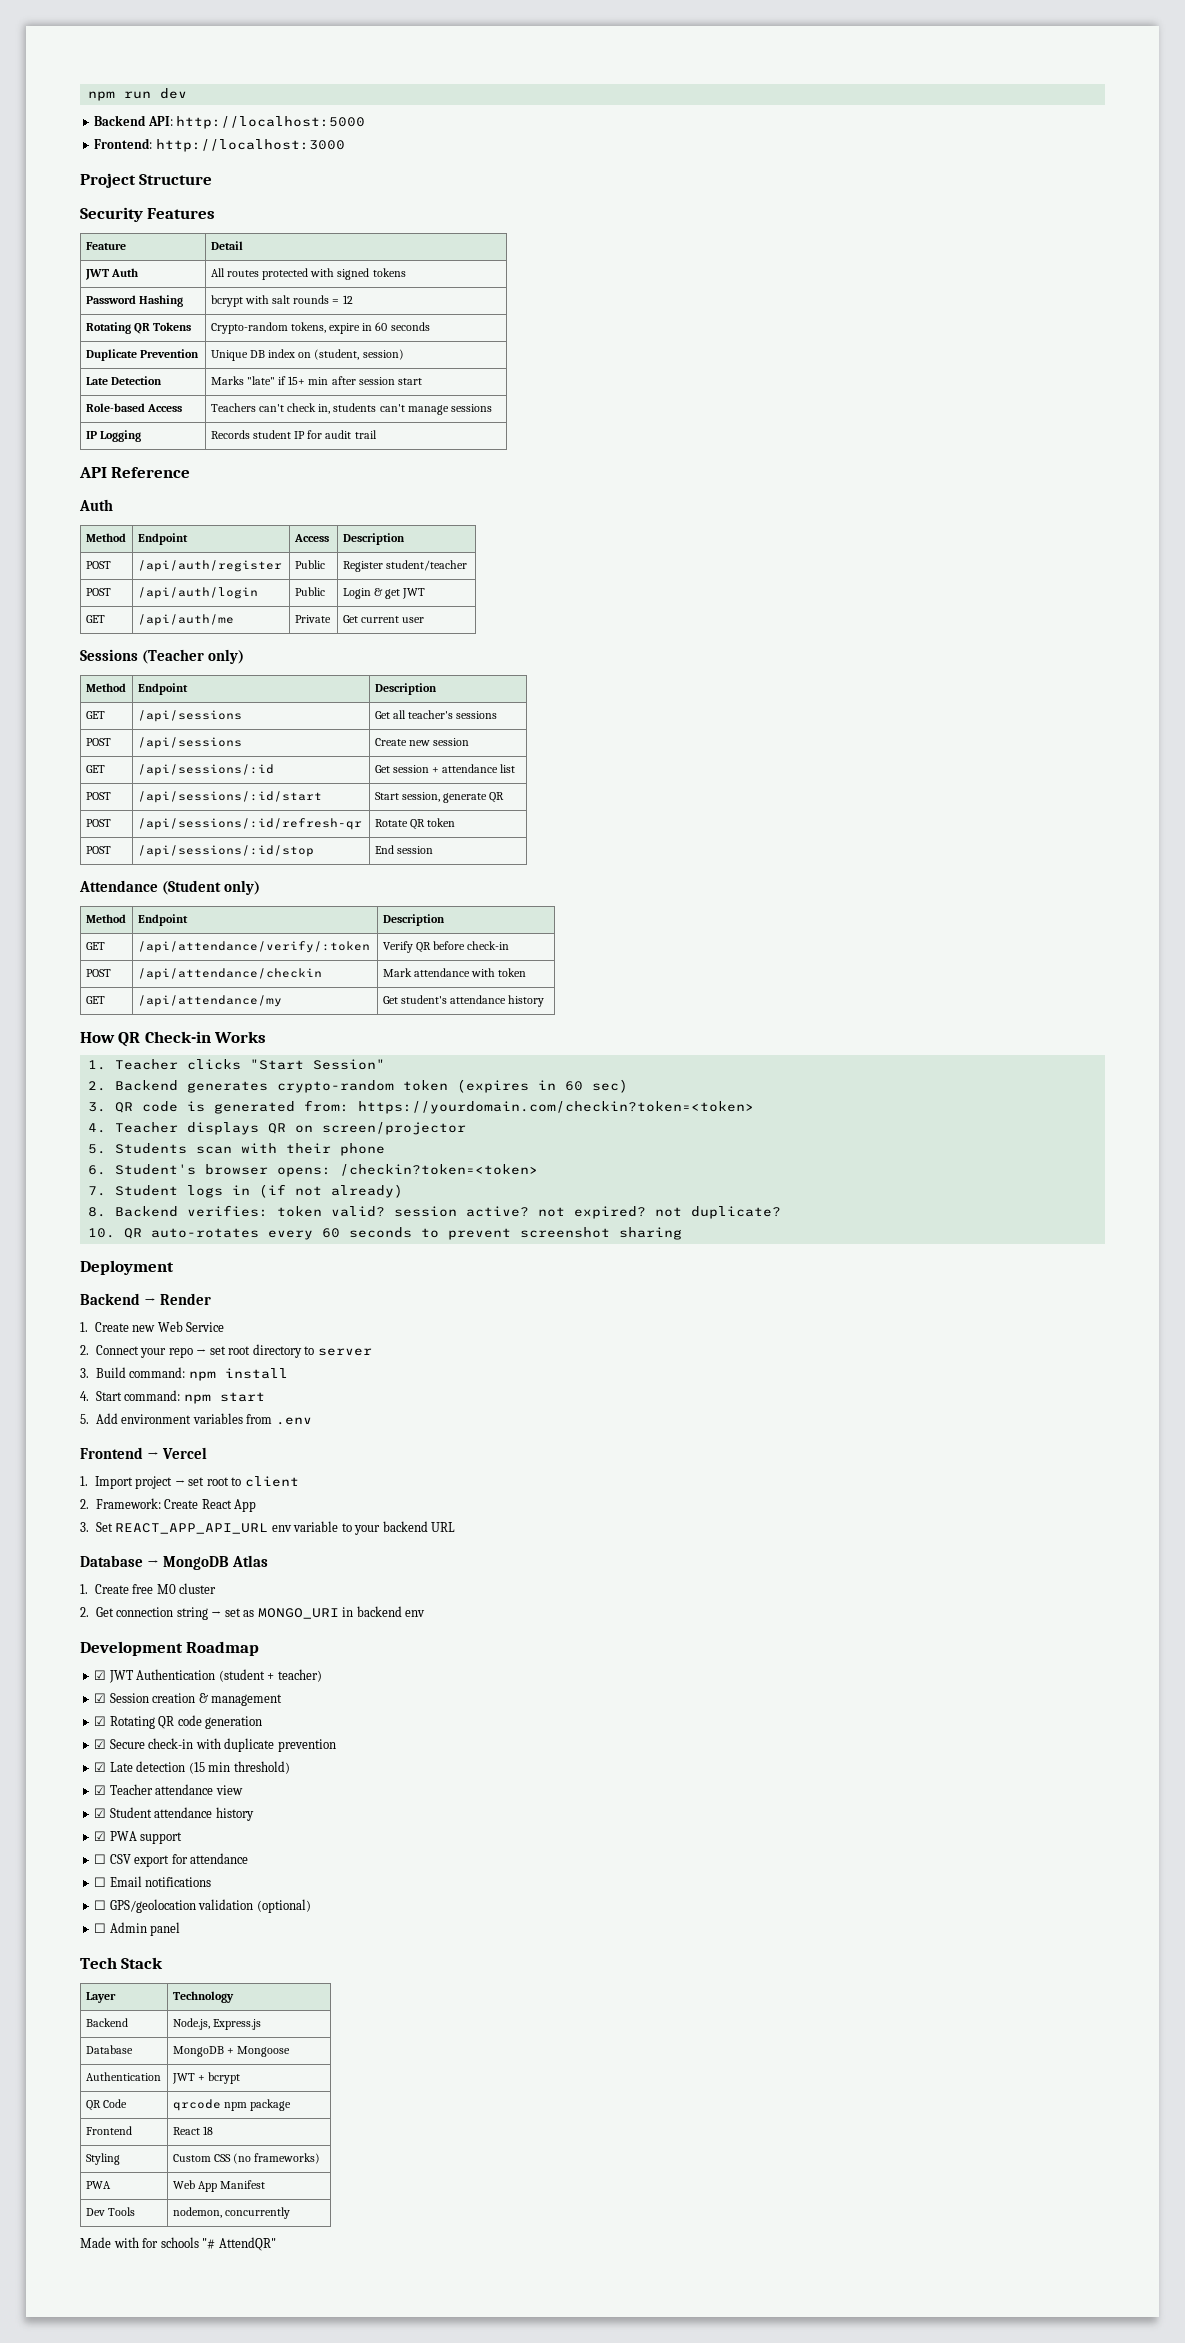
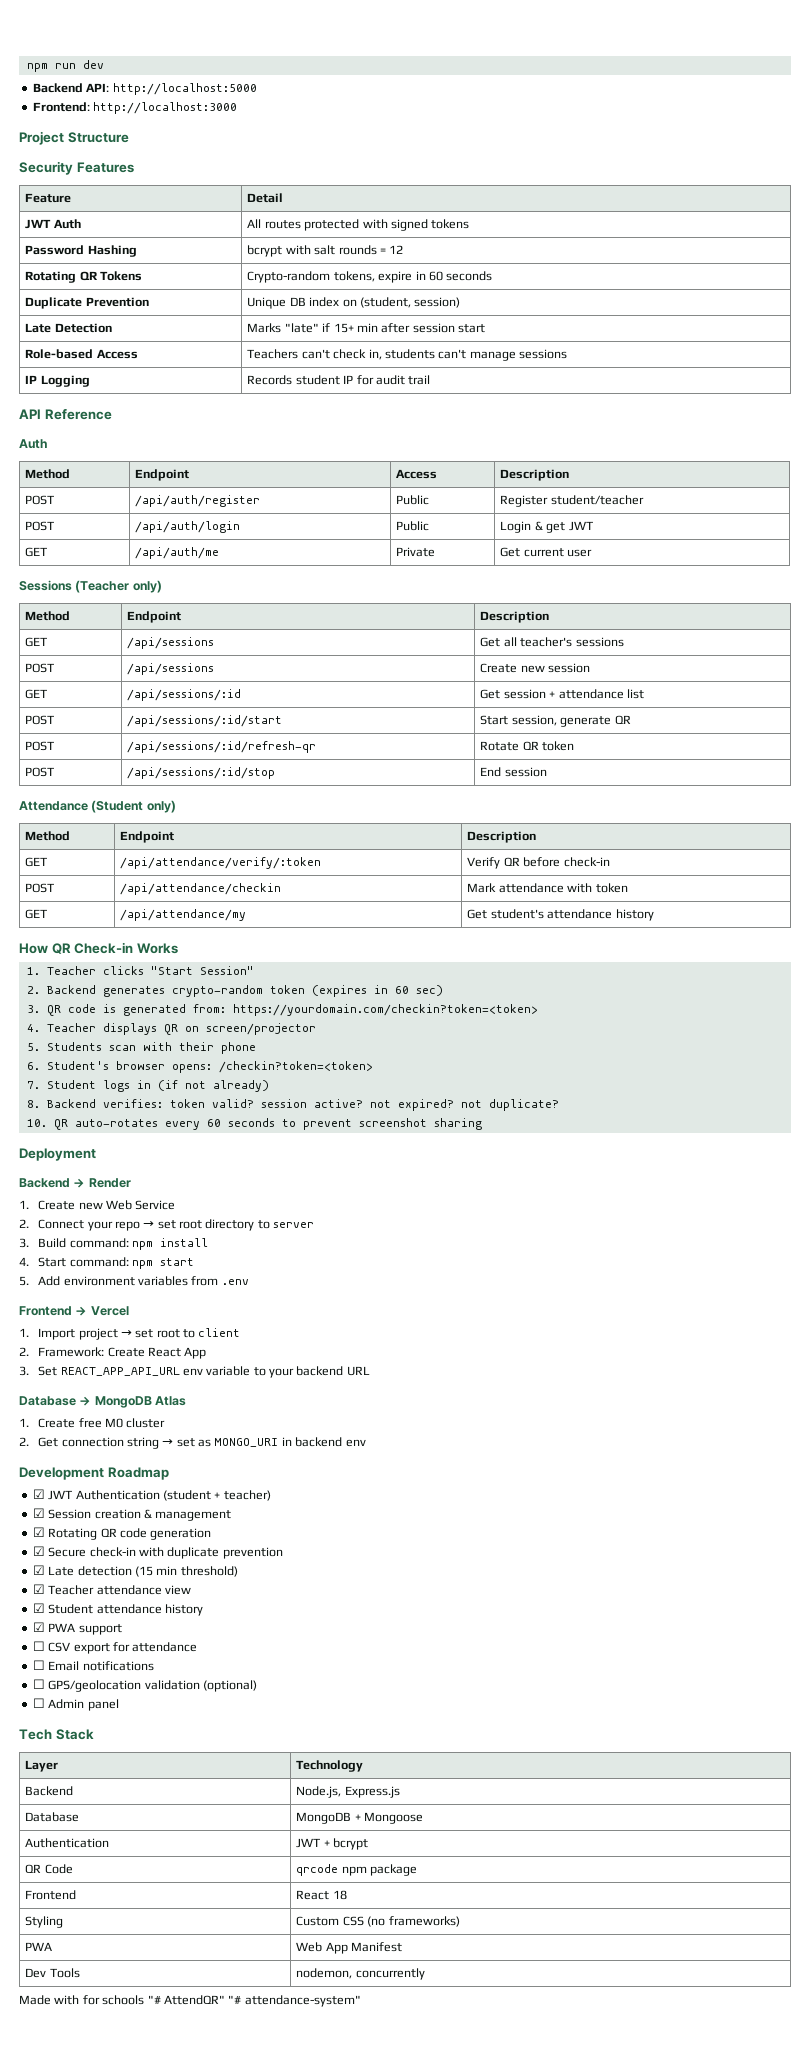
- Made with for schools "# AttendQR"
+ Made with for schools "# AttendQR" "# attendance-system"

